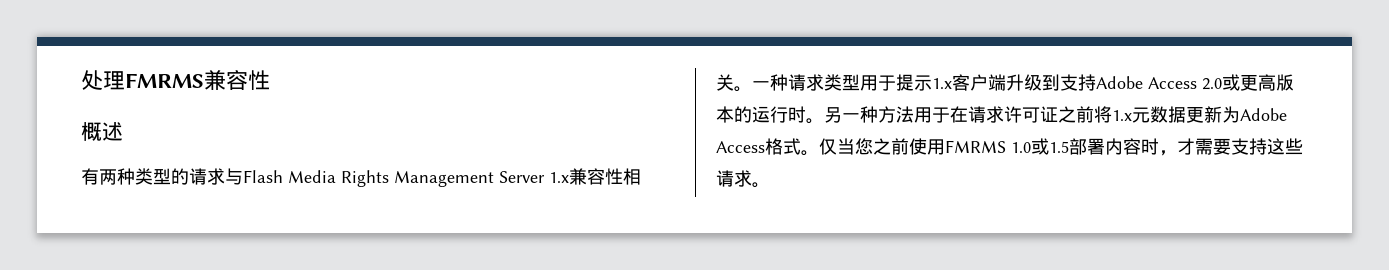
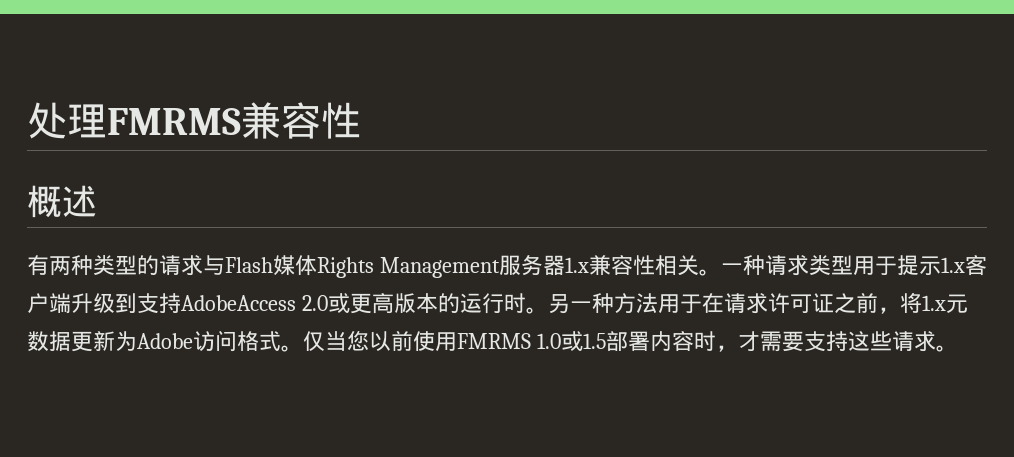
- 有两种类型的请求与Flash Media Rights Management Server 1.x兼容性相关。
+ 有两种类型的请求与Flash媒体Rights Management服务器1.x兼容性相关。
- 一种请求类型用于提示1.x客户端升级到支持Adobe Access 2.0或更高版本的运行时。
+ 一种请求类型用于提示1.x客户端升级到支持AdobeAccess 2.0或更高版本的运行时。
- 另一种方法用于在请求许可证之前将1.x元数据更新为Adobe Access格式。
+ 另一种方法用于在请求许可证之前，将1.x元数据更新为Adobe访问格式。
- 仅当您之前使用FMRMS 1.0或1.5部署内容时，才需要支持这些请求。
+ 仅当您以前使用FMRMS 1.0或1.5部署内容时，才需要支持这些请求。

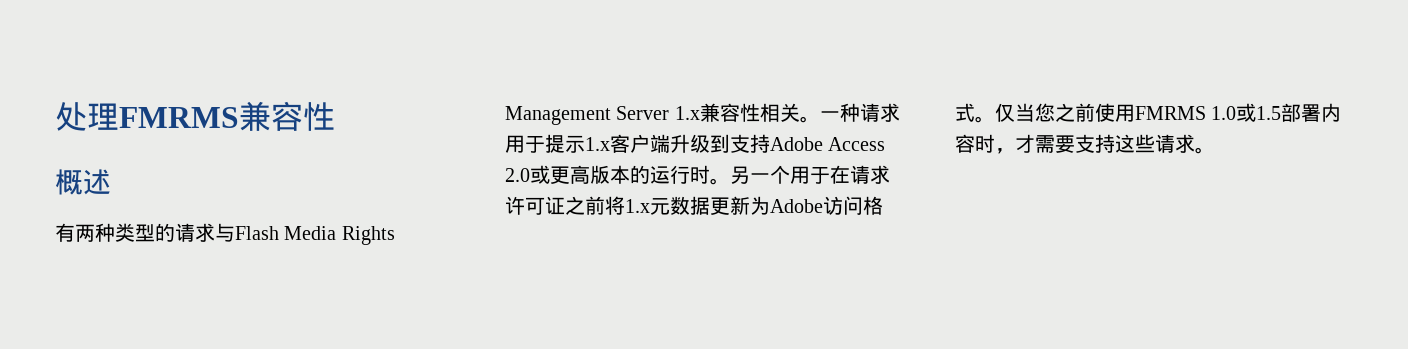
- 有两种类型的请求与Flash媒体Rights Management服务器1.x兼容性相关。
+ 有两种类型的请求与Flash Media Rights Management Server 1.x兼容性相关。
- 一种请求类型用于提示1.x客户端升级到支持AdobeAccess 2.0或更高版本的运行时。
+ 一种请求用于提示1.x客户端升级到支持Adobe Access 2.0或更高版本的运行时。
- 另一种方法用于在请求许可证之前，将1.x元数据更新为Adobe访问格式。
+ 另一个用于在请求许可证之前将1.x元数据更新为Adobe访问格式。
- 仅当您以前使用FMRMS 1.0或1.5部署内容时，才需要支持这些请求。
+ 仅当您之前使用FMRMS 1.0或1.5部署内容时，才需要支持这些请求。

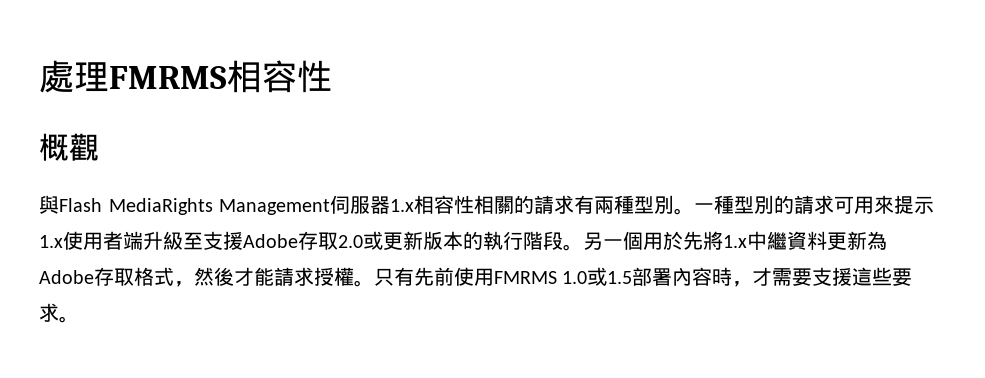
- 处理FMRMS兼容性
+ 處理FMRMS相容性
- 概述
- 有两种类型的请求与Flash Media Rights Management Server 1.x兼容性相关。一种请求用于提示1.x客户端升级到支持Adobe Access 2.0或更高版本的运行时。另一个用于在请求许可证之前将1.x元数据更新为Adobe访问格式。仅当您之前使用FMRMS 1.0或1.5部署内容时，才需要支持这些请求。
+ 概觀
+ 與Flash MediaRights Management伺服器1.x相容性相關的請求有兩種型別。一種型別的請求可用來提示1.x使用者端升級至支援Adobe存取2.0或更新版本的執行階段。另一個用於先將1.x中繼資料更新為Adobe存取格式，然後才能請求授權。只有先前使用FMRMS 1.0或1.5部署內容時，才需要支援這些要求。

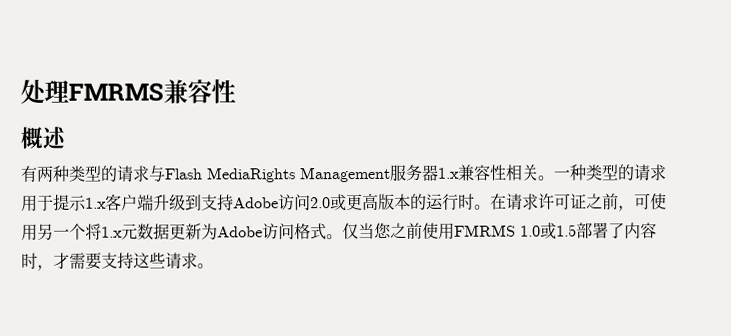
- 處理FMRMS相容性
+ 处理FMRMS兼容性
- 概觀
- 與Flash MediaRights Management伺服器1.x相容性相關的請求有兩種型別。一種型別的請求可用來提示1.x使用者端升級至支援Adobe存取2.0或更新版本的執行階段。另一個用於先將1.x中繼資料更新為Adobe存取格式，然後才能請求授權。只有先前使用FMRMS 1.0或1.5部署內容時，才需要支援這些要求。
+ 概述
+ 有两种类型的请求与Flash MediaRights Management服务器1.x兼容性相关。一种类型的请求用于提示1.x客户端升级到支持Adobe访问2.0或更高版本的运行时。在请求许可证之前，可使用另一个将1.x元数据更新为Adobe访问格式。仅当您之前使用FMRMS 1.0或1.5部署了内容时，才需要支持这些请求。

